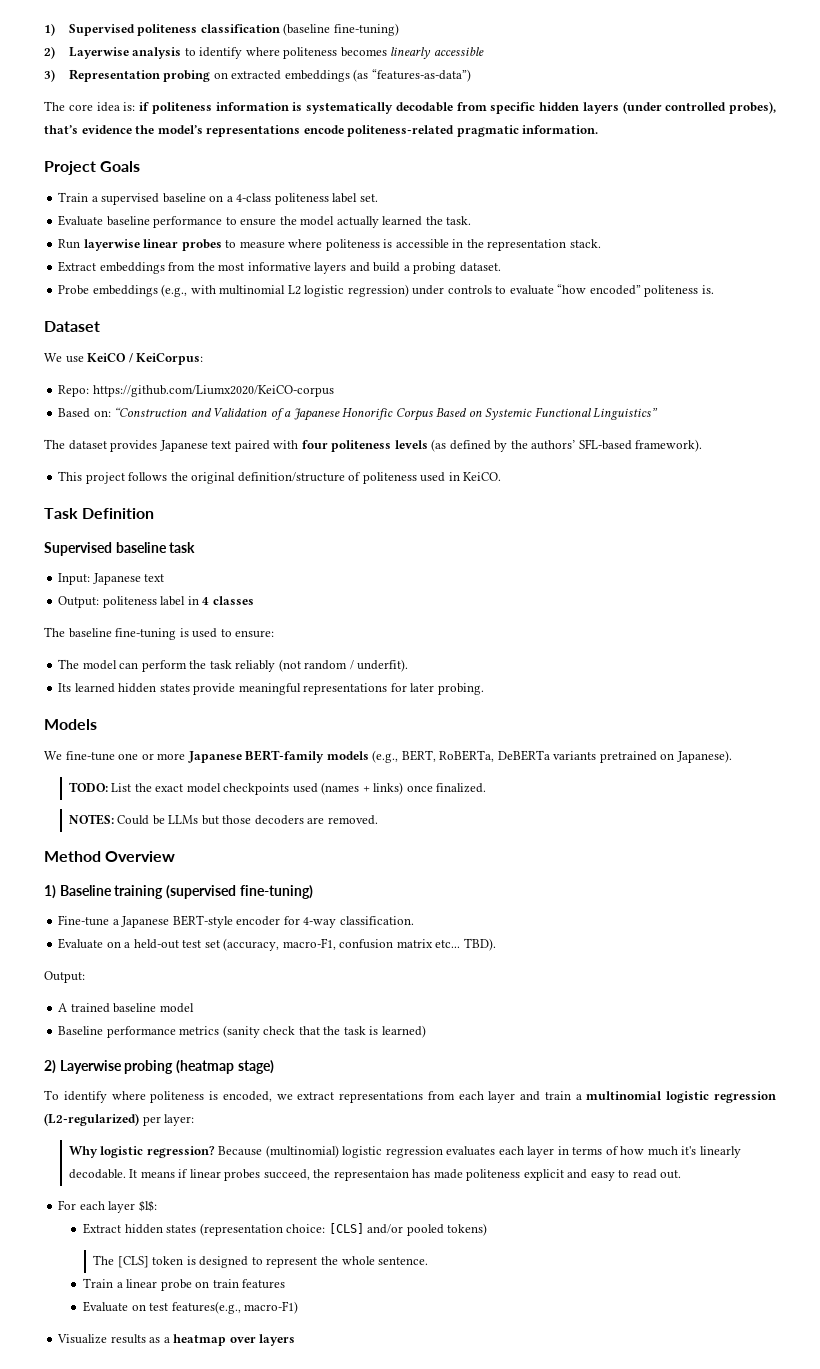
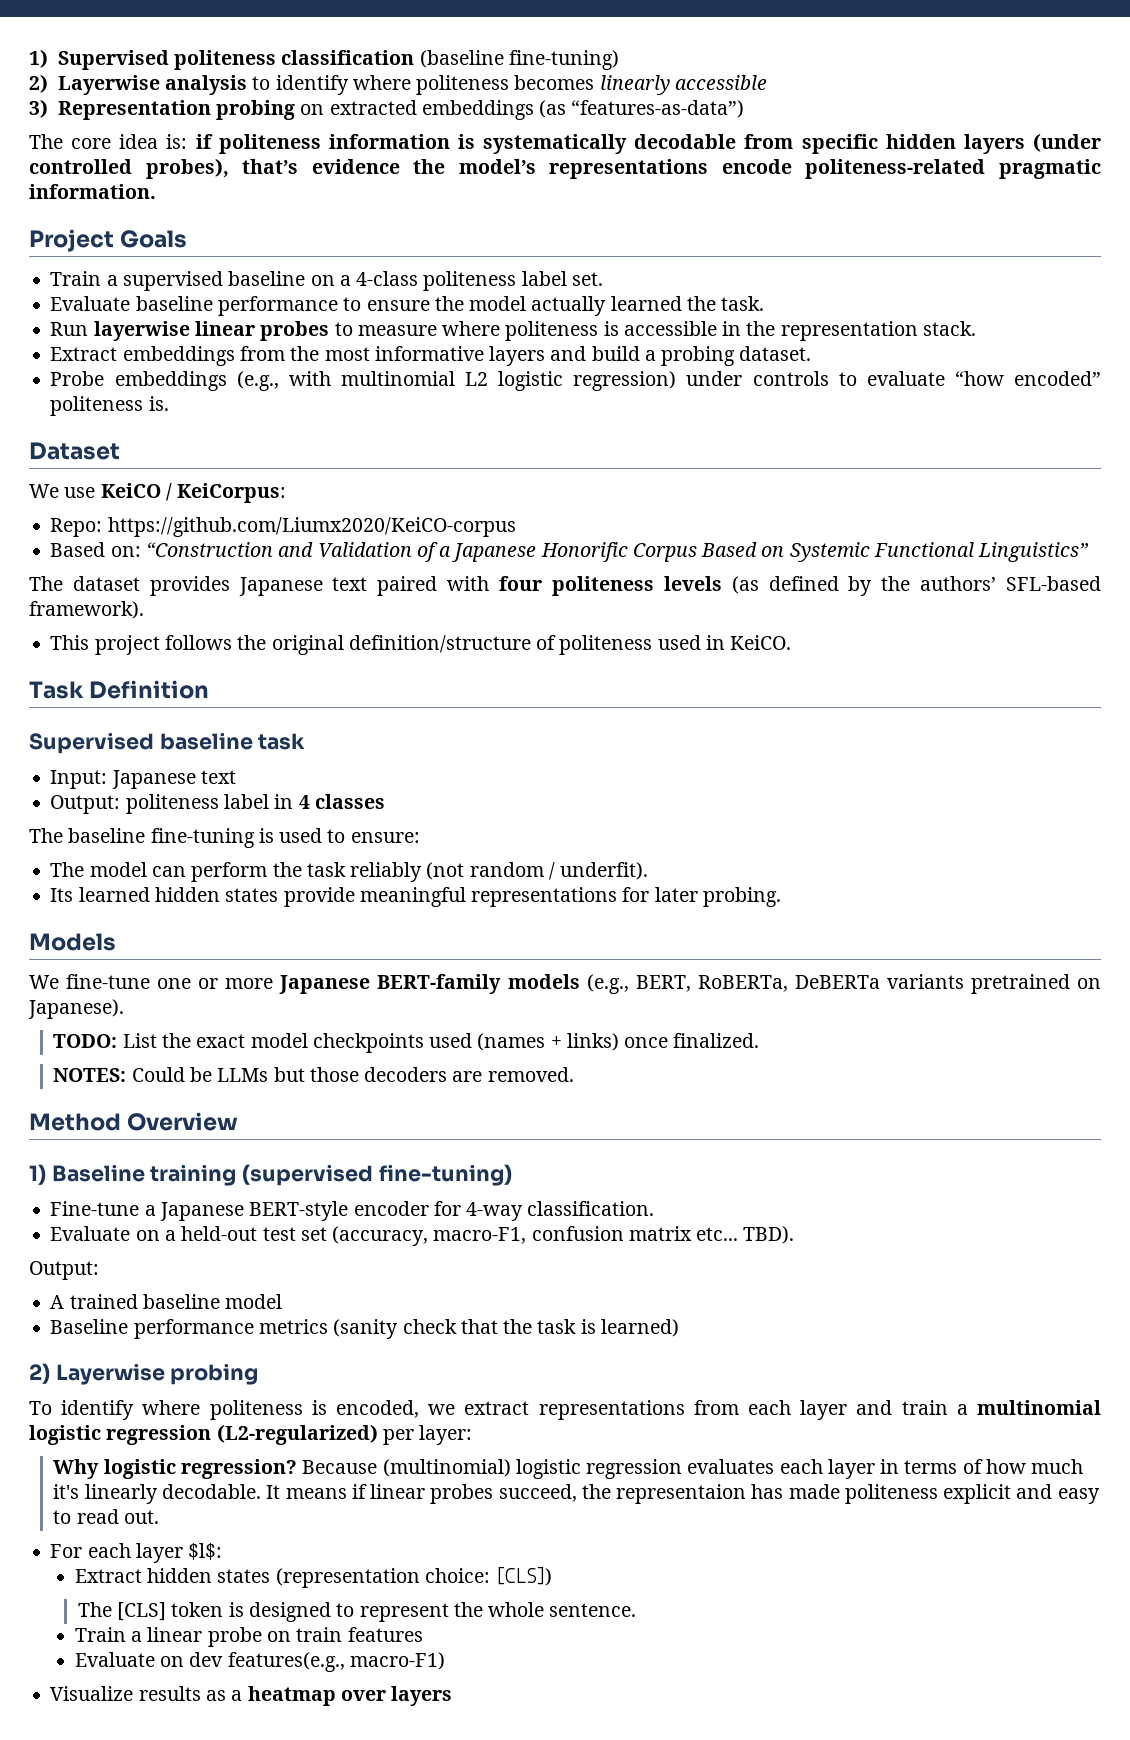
- 2) Layerwise probing (heatmap stage)
+ 2) Layerwise probing
- Extract hidden states (representation choice: [CLS] and/or pooled tokens)
+ Extract hidden states (representation choice: [CLS])
- Evaluate on test features(e.g., macro-F1)
+ Evaluate on dev features(e.g., macro-F1)

